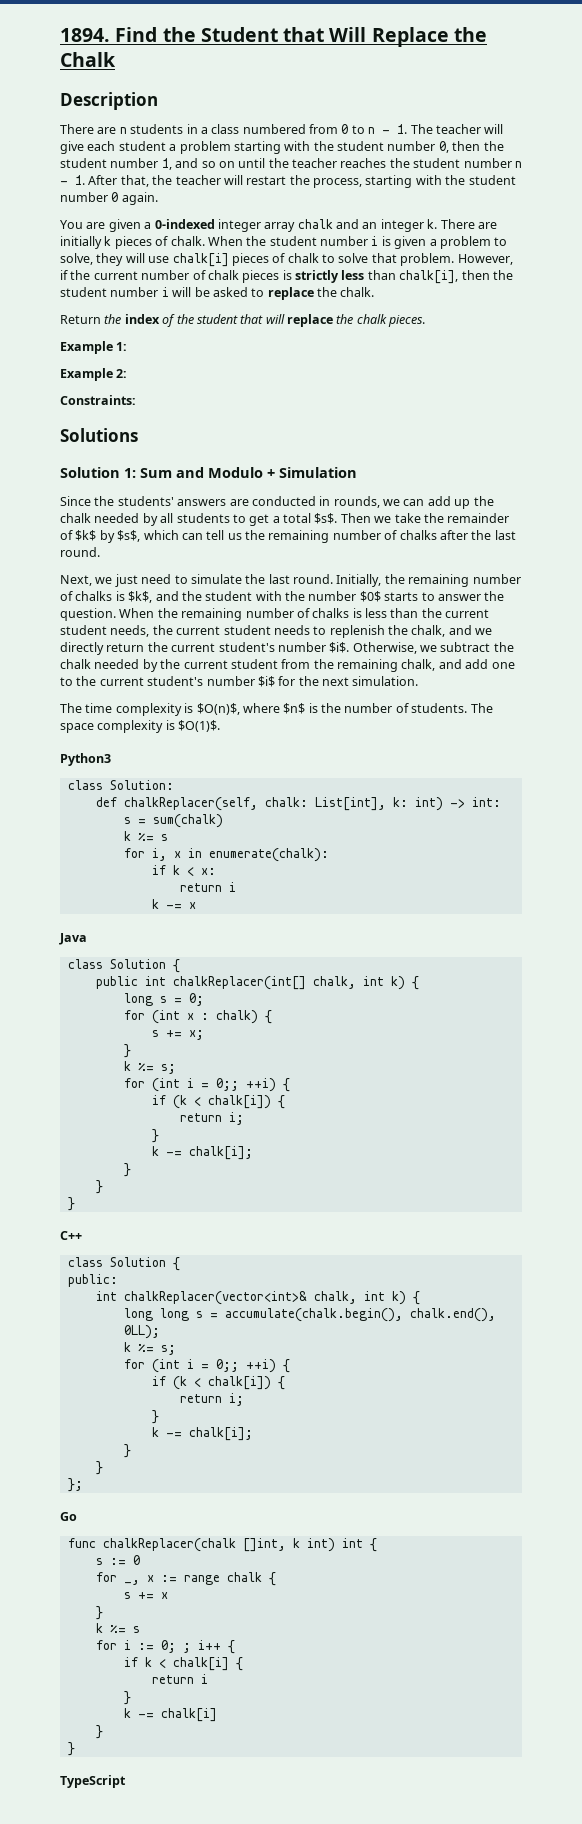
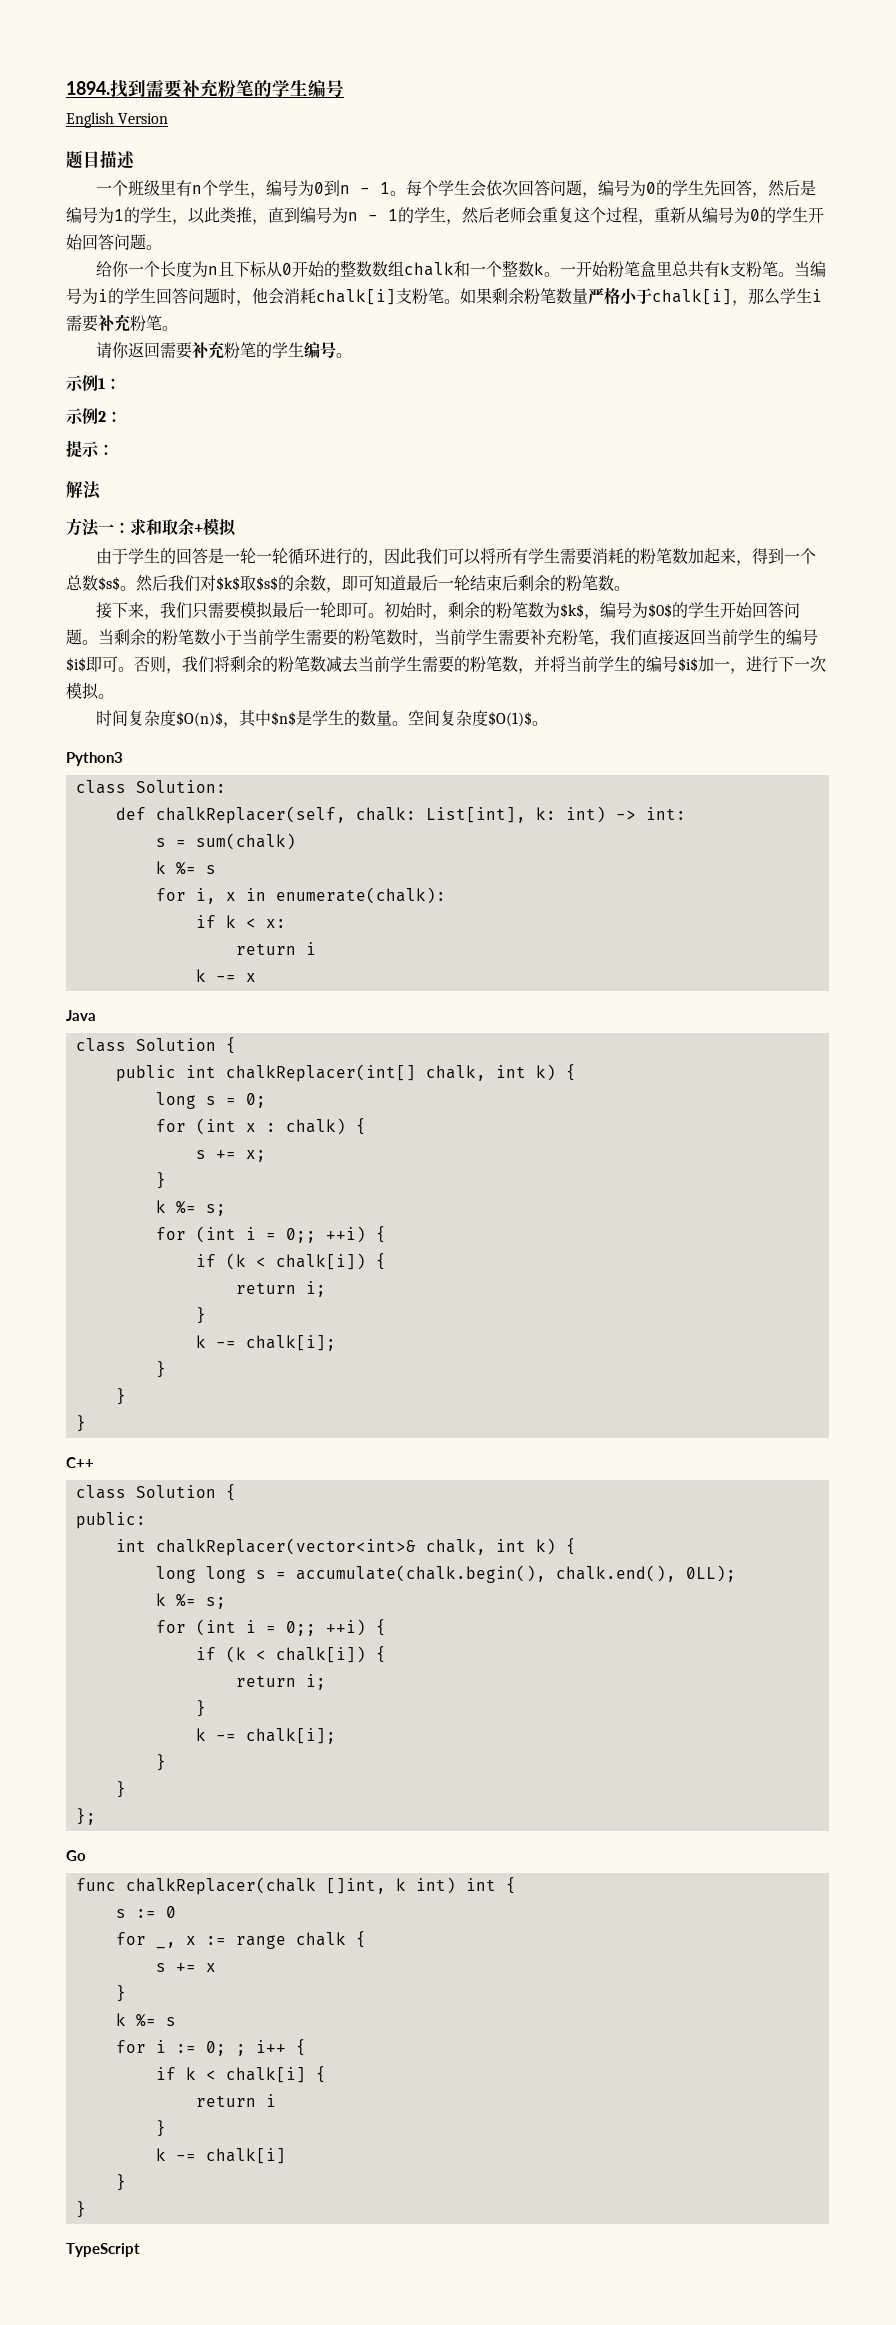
- Find the Student that Will Replace the Chalk
- Description
- There are n students in a class numbered from 0 to n - 1. The teacher will give each student a problem starting with the student number 0, then the student number 1, and so on until the teacher reaches the student number n - 1. After that, the teacher will restart the process, starting with the student number 0 again.
- You are given a 0-indexed integer array chalk and an integer k. There are initially k pieces of chalk. When the student number i is given a problem to solve, they will use chalk[i] pieces of chalk to solve that problem. However, if the current number of chalk pieces is strictly less than chalk[i], then the student number i will be asked to replace the chalk.
- Return the index of the student that will replace the chalk pieces.
- Example 1:
- Example 2:
- Constraints:
- Solutions
- Solution 1: Sum and Modulo + Simulation
- Since the students' answers are conducted in rounds, we can add up the chalk needed by all students to get a total $s$. Then we take the remainder of $k$ by $s$, which can tell us the remaining number of chalks after the last round.
- Next, we just need to simulate the last round. Initially, the remaining number of chalks is $k$, and the student with the number $0$ starts to answer the question. When the remaining number of chalks is less than the current student needs, the current student needs to replenish the chalk, and we directly return the current student's number $i$. Otherwise, we subtract the chalk needed by the current student from the remaining chalk, and add one to the current student's number $i$ for the next simulation.
- The time complexity is $O(n)$, where $n$ is the number of students. The space complexity is $O(1)$.
+ 找到需要补充粉笔的学生编号
+ English Version
+ 题目描述
+ 一个班级里有n个学生，编号为0到n - 1。每个学生会依次回答问题，编号为0的学生先回答，然后是编号为1的学生，以此类推，直到编号为n - 1的学生，然后老师会重复这个过程，重新从编号为0的学生开始回答问题。
+ 给你一个长度为n且下标从0开始的整数数组chalk和一个整数k。一开始粉笔盒里总共有k支粉笔。当编号为i的学生回答问题时，他会消耗chalk[i]支粉笔。如果剩余粉笔数量严格小于chalk[i]，那么学生i需要补充粉笔。
+ 请你返回需要补充粉笔的学生编号。
+ 示例1：
+ 示例2：
+ 提示：
+ 解法
+ 方法一：求和取余+模拟
+ 由于学生的回答是一轮一轮循环进行的，因此我们可以将所有学生需要消耗的粉笔数加起来，得到一个总数$s$。然后我们对$k$取$s$的余数，即可知道最后一轮结束后剩余的粉笔数。
+ 接下来，我们只需要模拟最后一轮即可。初始时，剩余的粉笔数为$k$，编号为$0$的学生开始回答问题。当剩余的粉笔数小于当前学生需要的粉笔数时，当前学生需要补充粉笔，我们直接返回当前学生的编号$i$即可。否则，我们将剩余的粉笔数减去当前学生需要的粉笔数，并将当前学生的编号$i$加一，进行下一次模拟。
+ 时间复杂度$O(n)$，其中$n$是学生的数量。空间复杂度$O(1)$。

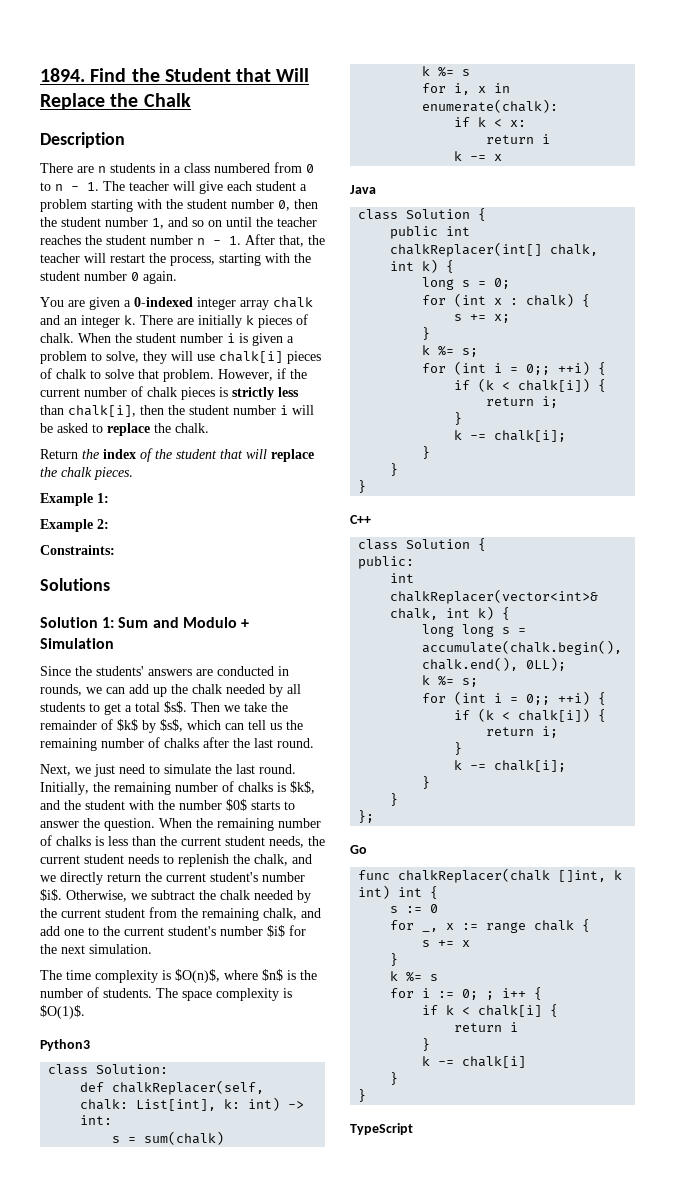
- 找到需要补充粉笔的学生编号
- English Version
- 题目描述
- 一个班级里有n个学生，编号为0到n - 1。每个学生会依次回答问题，编号为0的学生先回答，然后是编号为1的学生，以此类推，直到编号为n - 1的学生，然后老师会重复这个过程，重新从编号为0的学生开始回答问题。
- 给你一个长度为n且下标从0开始的整数数组chalk和一个整数k。一开始粉笔盒里总共有k支粉笔。当编号为i的学生回答问题时，他会消耗chalk[i]支粉笔。如果剩余粉笔数量严格小于chalk[i]，那么学生i需要补充粉笔。
- 请你返回需要补充粉笔的学生编号。
- 示例1：
- 示例2：
- 提示：
- 解法
- 方法一：求和取余+模拟
- 由于学生的回答是一轮一轮循环进行的，因此我们可以将所有学生需要消耗的粉笔数加起来，得到一个总数$s$。然后我们对$k$取$s$的余数，即可知道最后一轮结束后剩余的粉笔数。
- 接下来，我们只需要模拟最后一轮即可。初始时，剩余的粉笔数为$k$，编号为$0$的学生开始回答问题。当剩余的粉笔数小于当前学生需要的粉笔数时，当前学生需要补充粉笔，我们直接返回当前学生的编号$i$即可。否则，我们将剩余的粉笔数减去当前学生需要的粉笔数，并将当前学生的编号$i$加一，进行下一次模拟。
- 时间复杂度$O(n)$，其中$n$是学生的数量。空间复杂度$O(1)$。
+ Find the Student that Will Replace the Chalk
+ Description
+ There are n students in a class numbered from 0 to n - 1. The teacher will give each student a problem starting with the student number 0, then the student number 1, and so on until the teacher reaches the student number n - 1. After that, the teacher will restart the process, starting with the student number 0 again.
+ You are given a 0-indexed integer array chalk and an integer k. There are initially k pieces of chalk. When the student number i is given a problem to solve, they will use chalk[i] pieces of chalk to solve that problem. However, if the current number of chalk pieces is strictly less than chalk[i], then the student number i will be asked to replace the chalk.
+ Return the index of the student that will replace the chalk pieces.
+ Example 1:
+ Example 2:
+ Constraints:
+ Solutions
+ Solution 1: Sum and Modulo + Simulation
+ Since the students' answers are conducted in rounds, we can add up the chalk needed by all students to get a total $s$. Then we take the remainder of $k$ by $s$, which can tell us the remaining number of chalks after the last round.
+ Next, we just need to simulate the last round. Initially, the remaining number of chalks is $k$, and the student with the number $0$ starts to answer the question. When the remaining number of chalks is less than the current student needs, the current student needs to replenish the chalk, and we directly return the current student's number $i$. Otherwise, we subtract the chalk needed by the current student from the remaining chalk, and add one to the current student's number $i$ for the next simulation.
+ The time complexity is $O(n)$, where $n$ is the number of students. The space complexity is $O(1)$.

